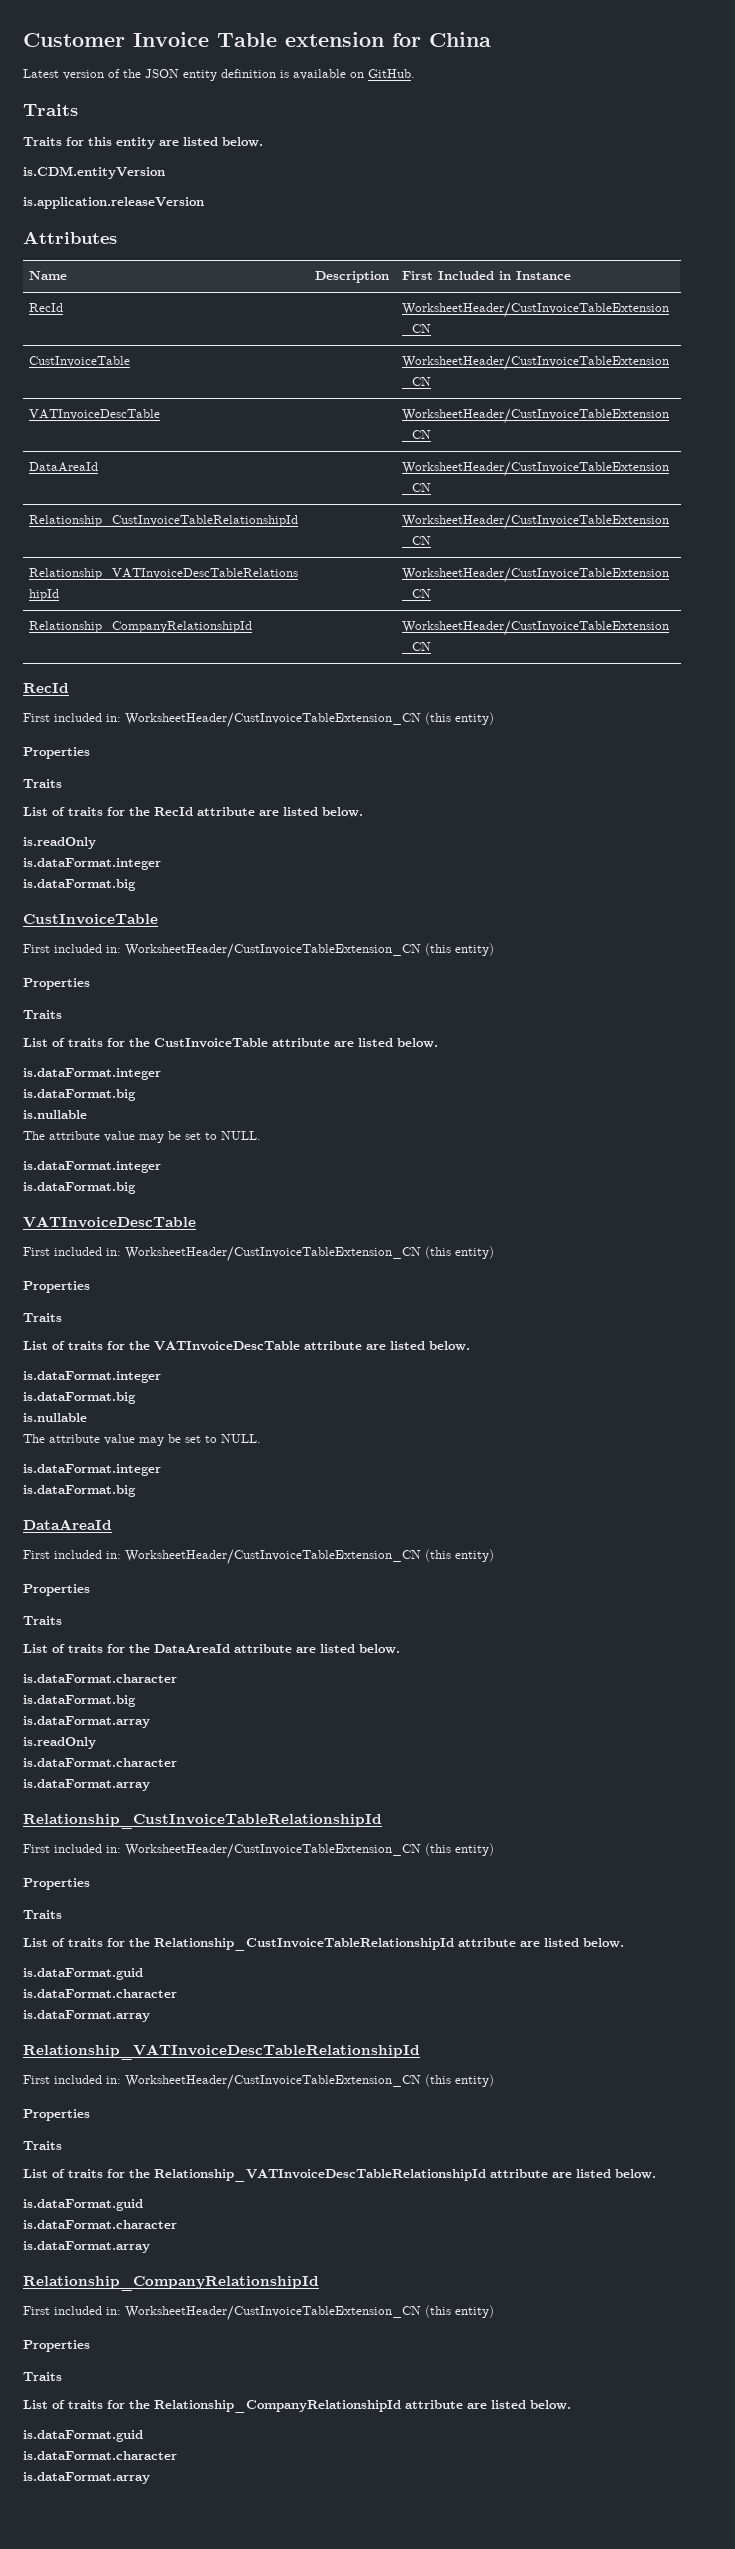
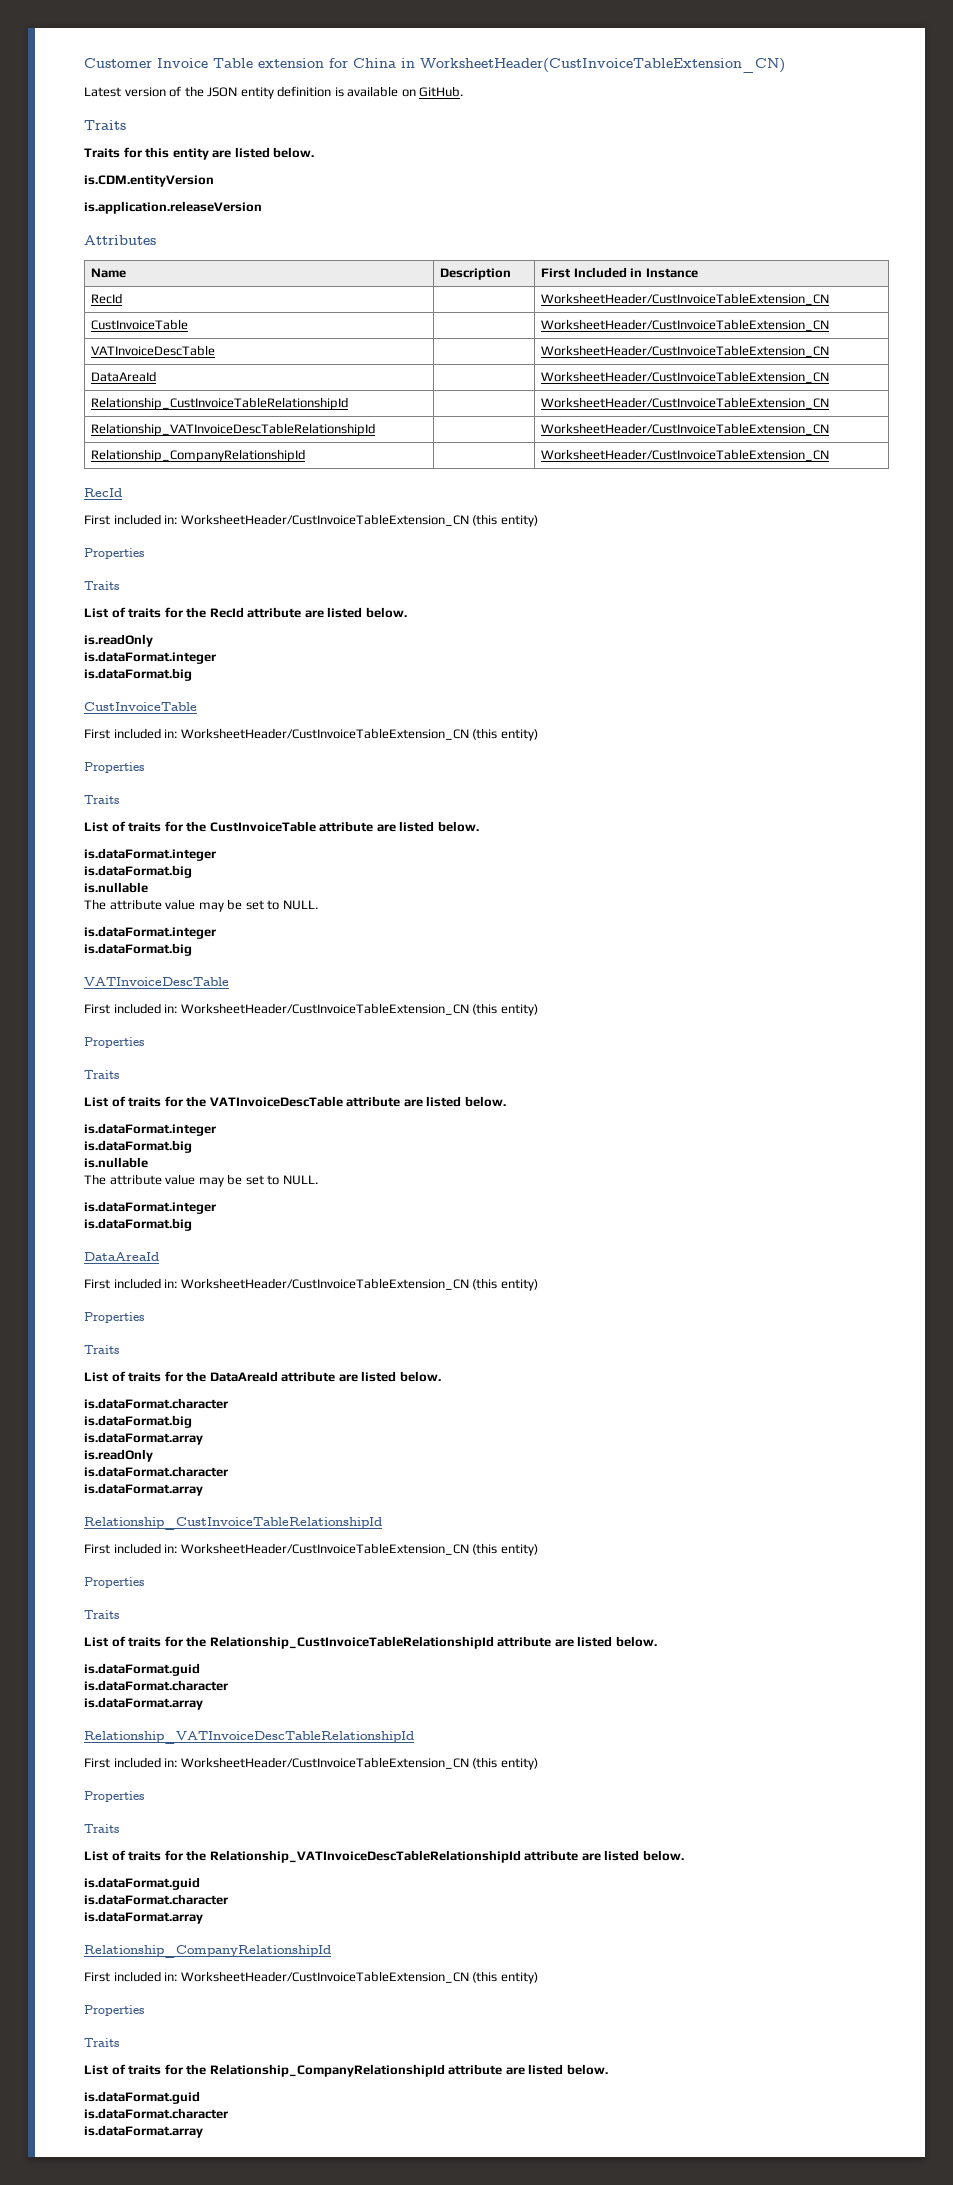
- Customer Invoice Table extension for China
+ Customer Invoice Table extension for China in WorksheetHeader(CustInvoiceTableExtension_CN)

